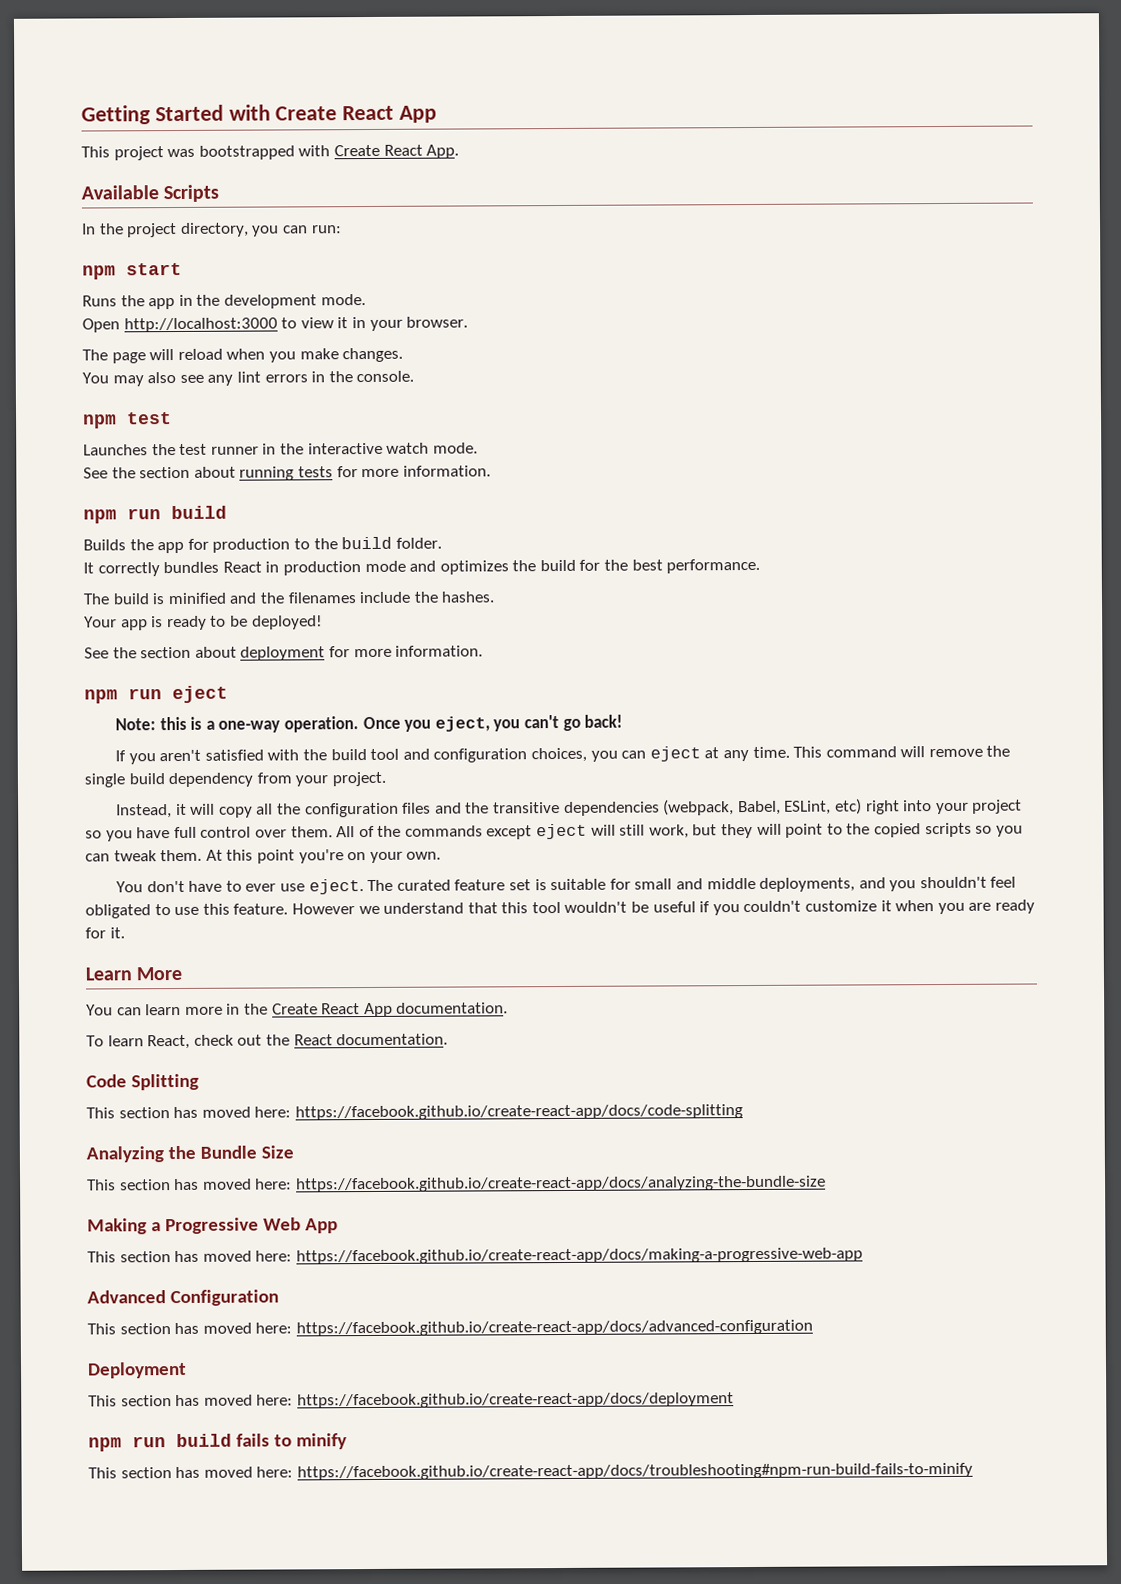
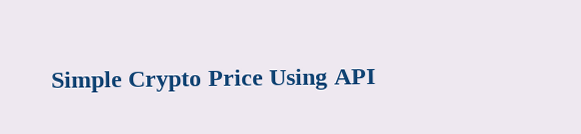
- Getting Started with Create React App
- This project was bootstrapped with Create React App.
- Available Scripts
- In the project directory, you can run:
- npm start
- Runs the app in the development mode.
- Open http://localhost:3000 to view it in your browser.
- The page will reload when you make changes.
- You may also see any lint errors in the console.
- npm test
- Launches the test runner in the interactive watch mode.
- See the section about running tests for more information.
- npm run build
- Builds the app for production to the build folder.
- It correctly bundles React in production mode and optimizes the build for the best performance.
- The build is minified and the filenames include the hashes.
- Your app is ready to be deployed!
- See the section about deployment for more information.
- npm run eject
- Note: this is a one-way operation. Once you eject, you can't go back!
- If you aren't satisfied with the build tool and configuration choices, you can eject at any time. This command will remove the single build dependency from your project.
- Instead, it will copy all the configuration files and the transitive dependencies (webpack, Babel, ESLint, etc) right into your project so you have full control over them. All of the commands except eject will still work, but they will point to the copied scripts so you can tweak them. At this point you're on your own.
- You don't have to ever use eject. The curated feature set is suitable for small and middle deployments, and you shouldn't feel obligated to use this feature. However we understand that this tool wouldn't be useful if you couldn't customize it when you are ready for it.
- Learn More
- You can learn more in the Create React App documentation.
- To learn React, check out the React documentation.
- Code Splitting
- This section has moved here: https://facebook.github.io/create-react-app/docs/code-splitting
- Analyzing the Bundle Size
- This section has moved here: https://facebook.github.io/create-react-app/docs/analyzing-the-bundle-size
- Making a Progressive Web App
- This section has moved here: https://facebook.github.io/create-react-app/docs/making-a-progressive-web-app
- Advanced Configuration
- This section has moved here: https://facebook.github.io/create-react-app/docs/advanced-configuration
- Deployment
- This section has moved here: https://facebook.github.io/create-react-app/docs/deployment
- npm run build fails to minify
- This section has moved here: https://facebook.github.io/create-react-app/docs/troubleshooting#npm-run-build-fails-to-minify
+ Simple Crypto Price Using API

